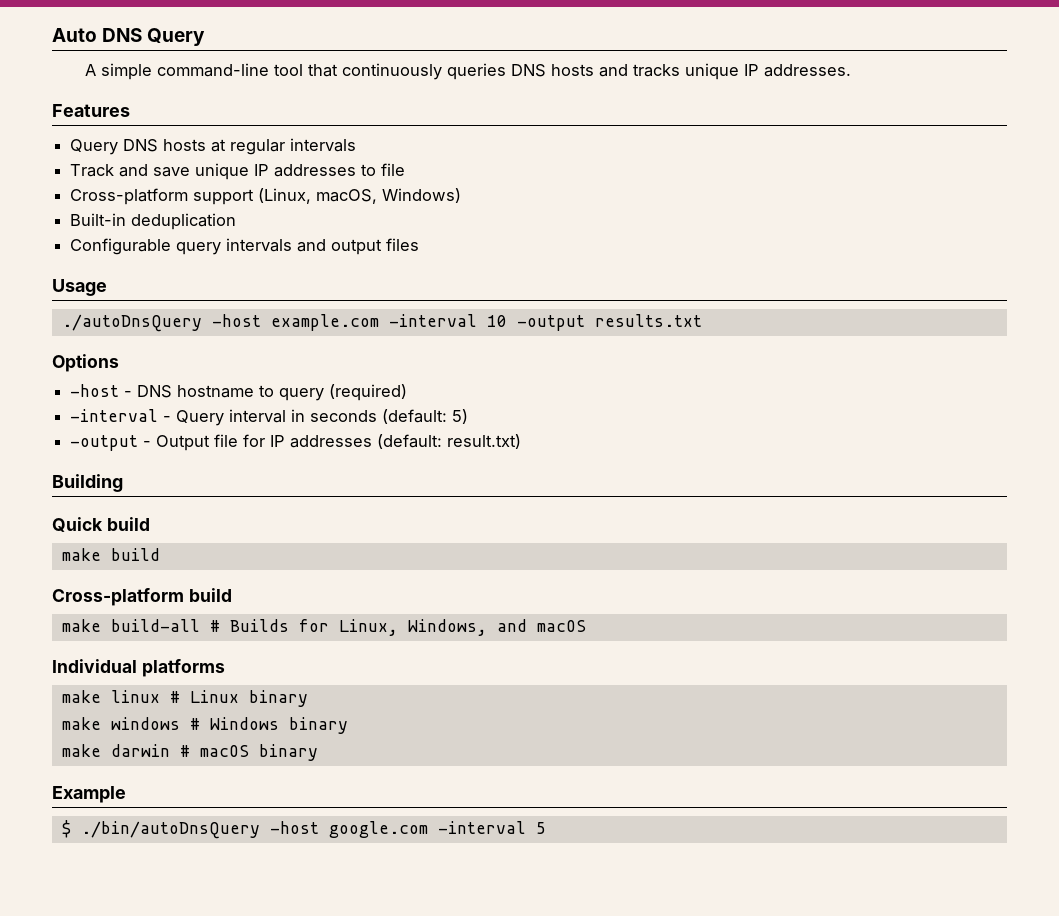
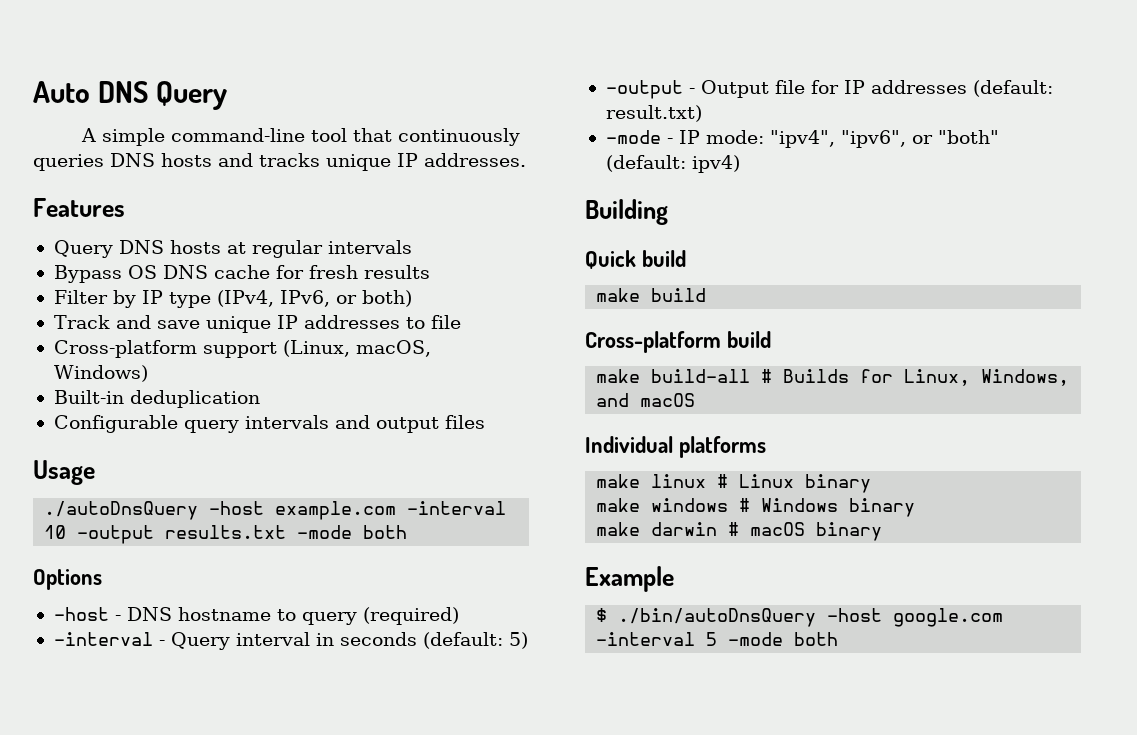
+ Bypass OS DNS cache for fresh results
+ Filter by IP type (IPv4, IPv6, or both)
- ./autoDnsQuery -host example.com -interval 10 -output results.txt
+ ./autoDnsQuery -host example.com -interval 10 -output results.txt -mode both
+ -mode - IP mode: "ipv4", "ipv6", or "both" (default: ipv4)
- $ ./bin/autoDnsQuery -host google.com -interval 5
+ $ ./bin/autoDnsQuery -host google.com -interval 5 -mode both

